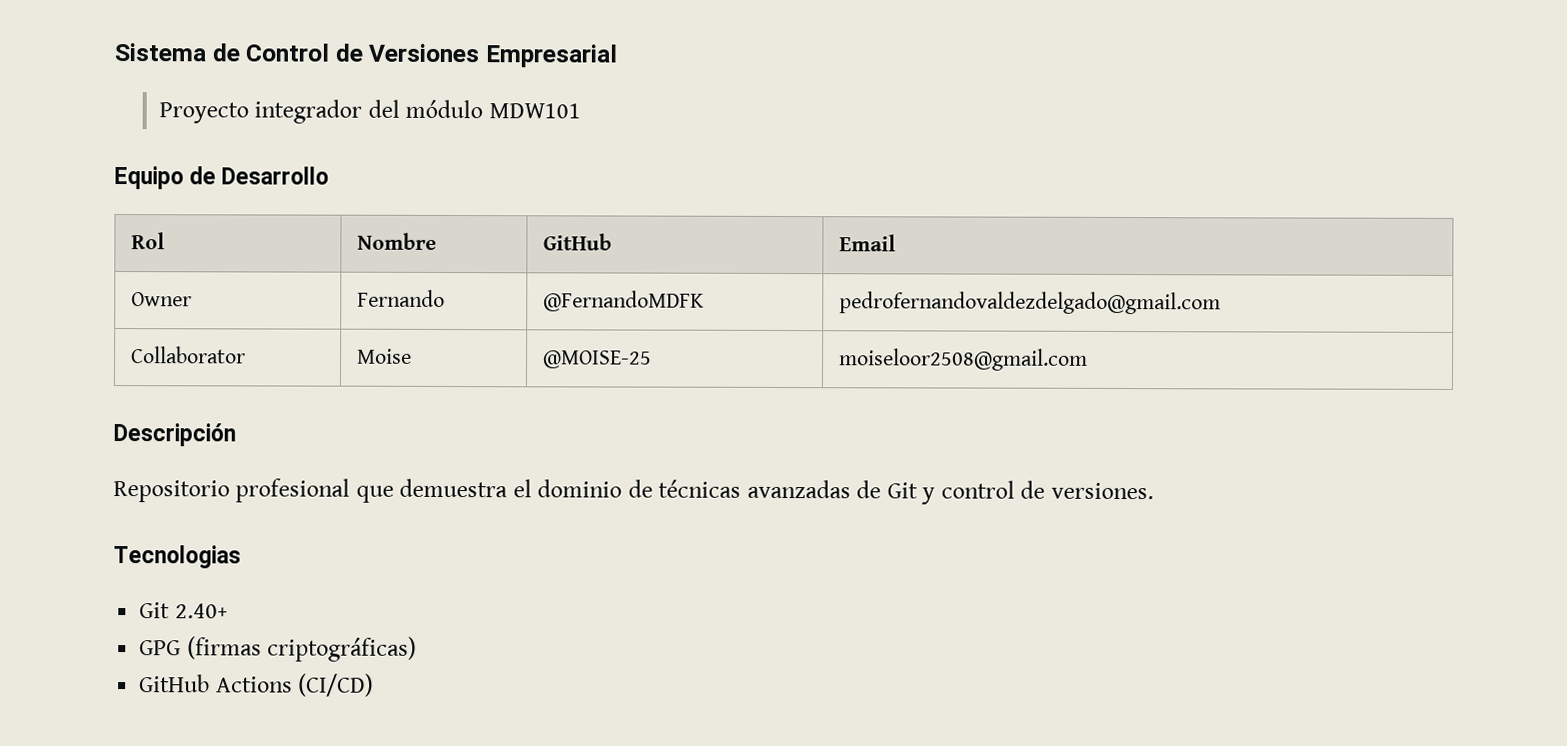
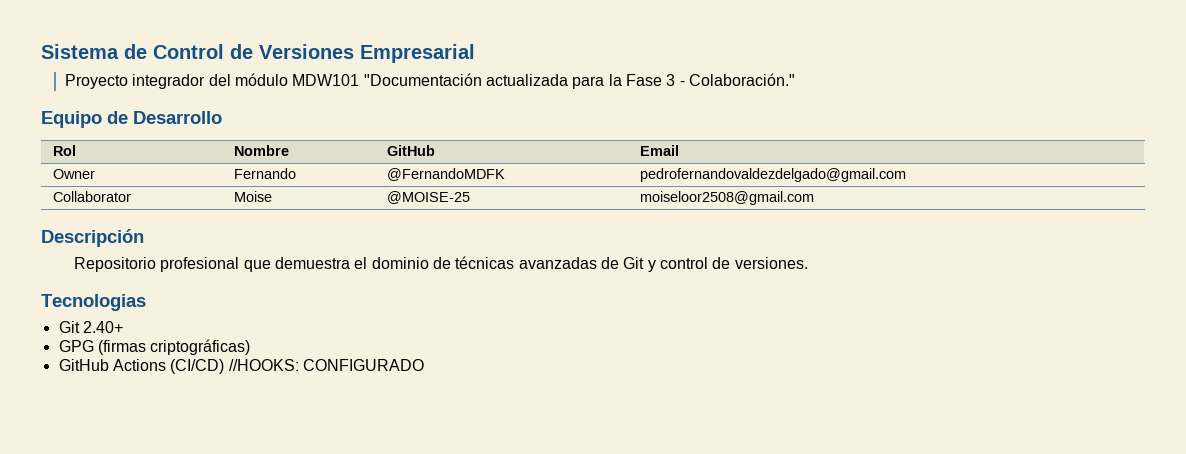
- Proyecto integrador del módulo MDW101
+ Proyecto integrador del módulo MDW101 "Documentación actualizada para la Fase 3 - Colaboración."
- GitHub Actions (CI/CD)
+ GitHub Actions (CI/CD) //HOOKS: CONFIGURADO

